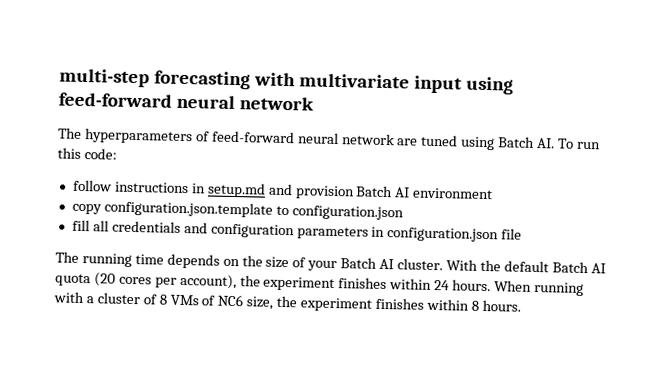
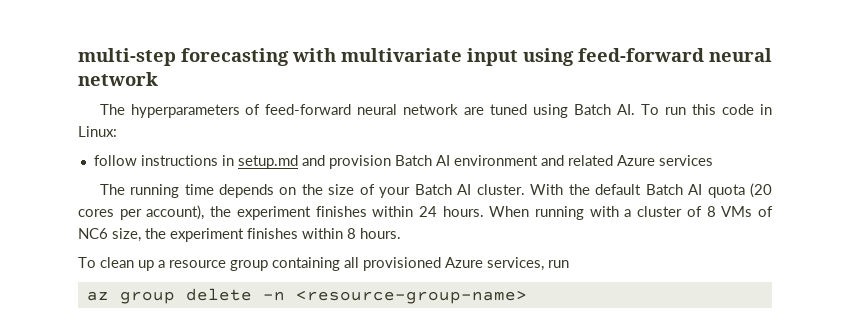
- The hyperparameters of feed-forward neural network are tuned using Batch AI. To run this code:
+ The hyperparameters of feed-forward neural network are tuned using Batch AI. To run this code in Linux:
- follow instructions in setup.md and provision Batch AI environment
- copy configuration.json.template to configuration.json
- fill all credentials and configuration parameters in configuration.json file
+ follow instructions in setup.md and provision Batch AI environment and related Azure services
+ To clean up a resource group containing all provisioned Azure services, run
+ az group delete -n <resource-group-name>

